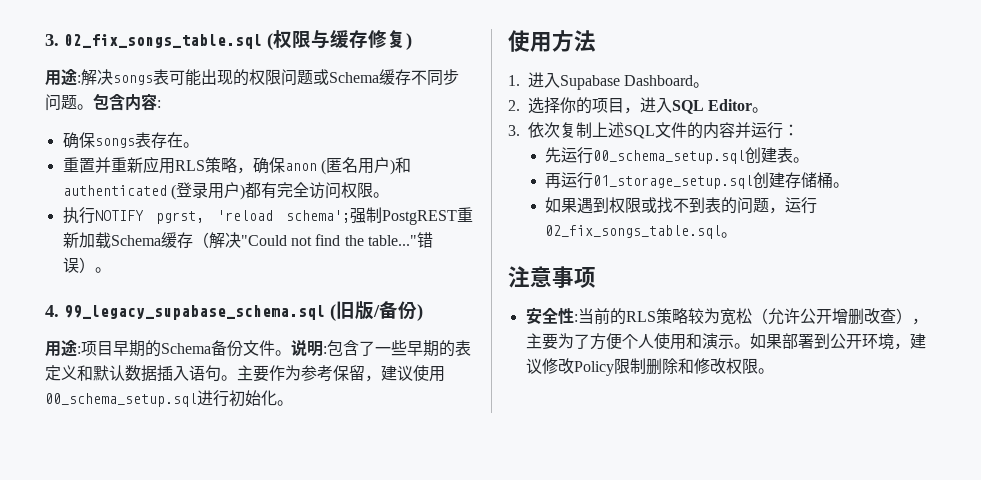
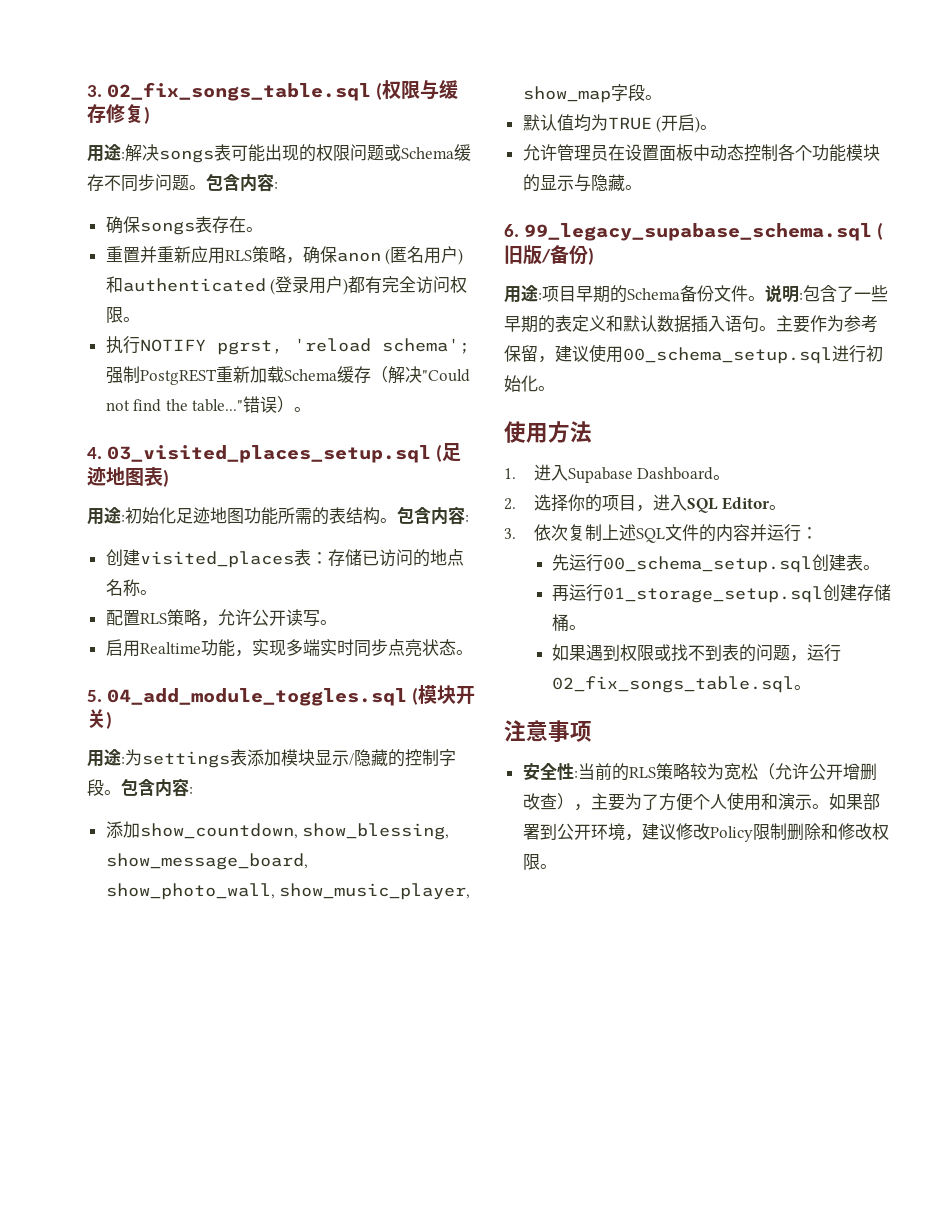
- 4. 99_legacy_supabase_schema.sql (旧版/备份)
+ 4. 03_visited_places_setup.sql (足迹地图表)
+ 用途:初始化足迹地图功能所需的表结构。包含内容:
+ 创建visited_places表：存储已访问的地点名称。
+ 配置RLS策略，允许公开读写。
+ 启用Realtime功能，实现多端实时同步点亮状态。
+ 5. 04_add_module_toggles.sql (模块开关)
+ 用途:为settings表添加模块显示/隐藏的控制字段。包含内容:
+ 添加show_countdown, show_blessing, show_message_board, show_photo_wall, show_music_player, show_map字段。
+ 默认值均为TRUE (开启)。
+ 允许管理员在设置面板中动态控制各个功能模块的显示与隐藏。
+ 6. 99_legacy_supabase_schema.sql (旧版/备份)

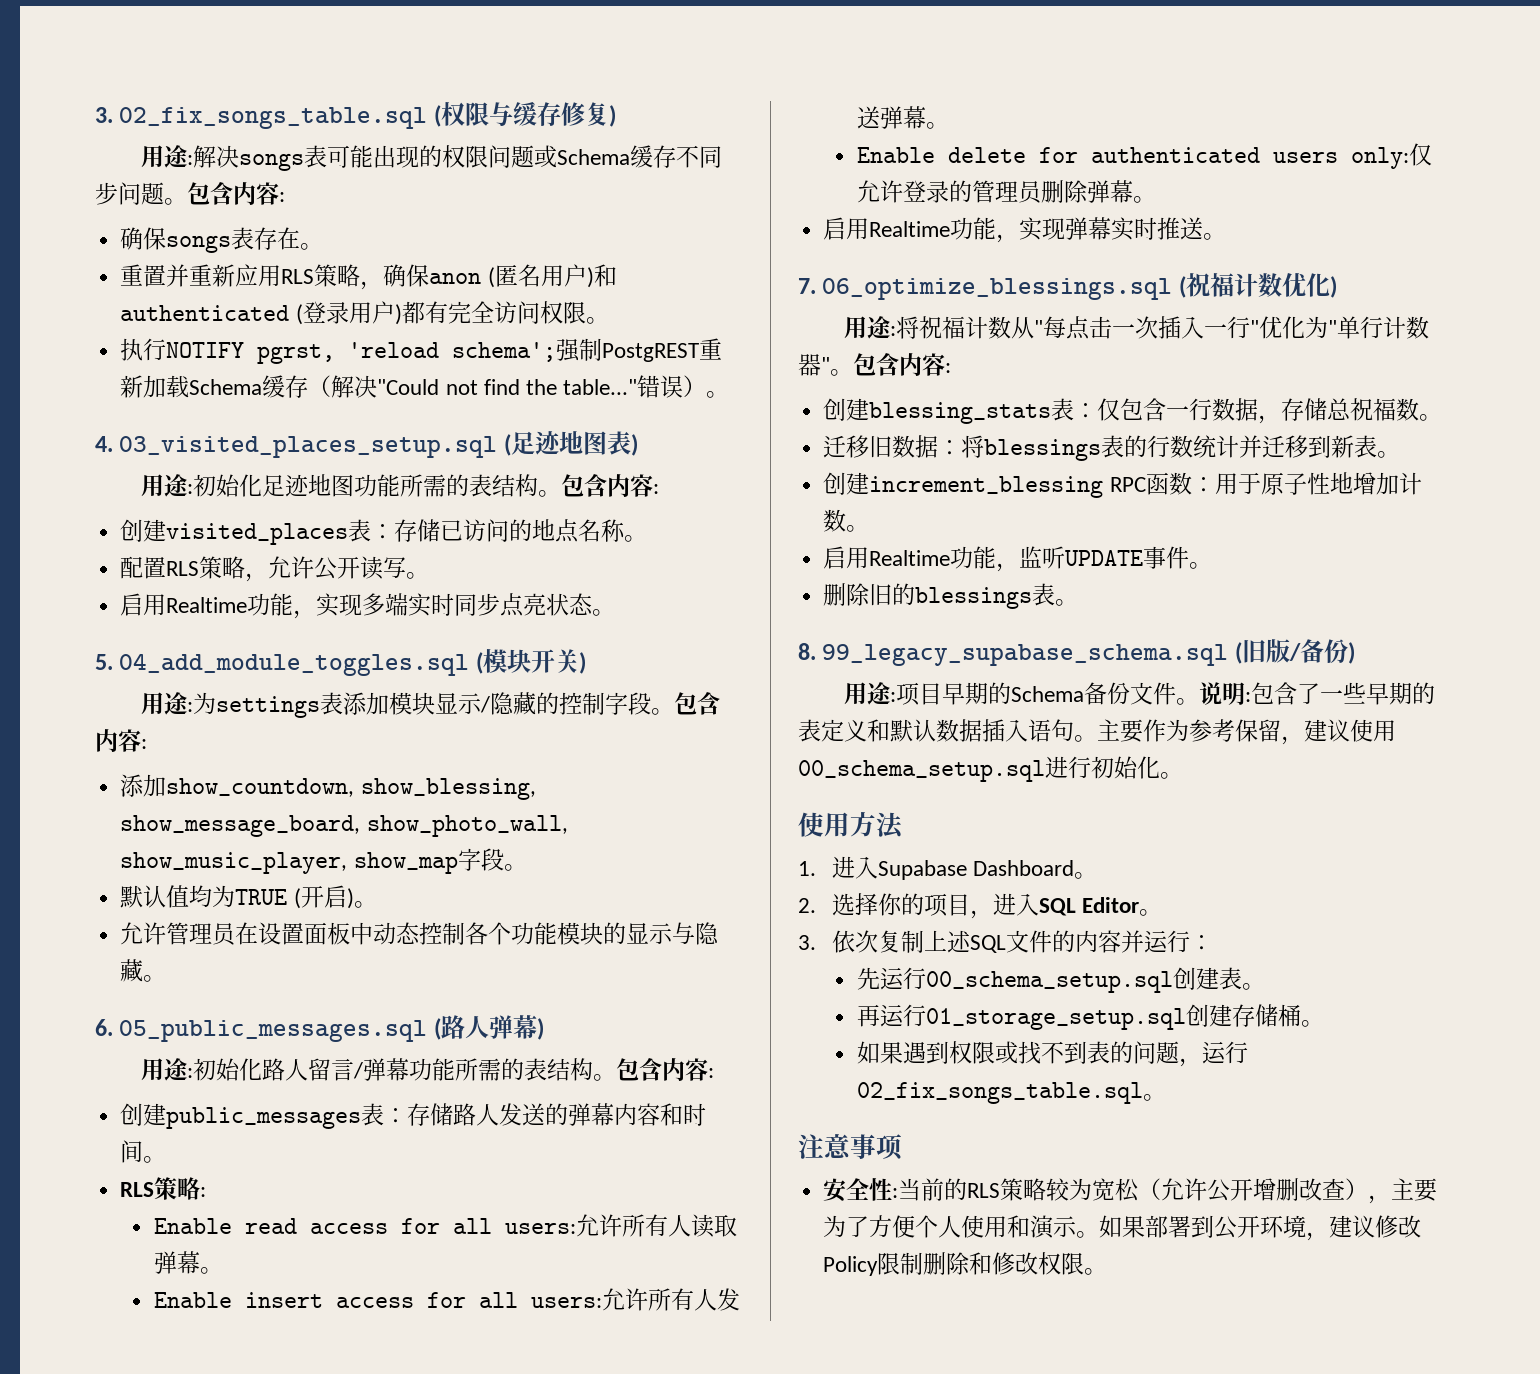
- 6. 99_legacy_supabase_schema.sql (旧版/备份)
+ 6. 05_public_messages.sql (路人弹幕)
+ 用途:初始化路人留言/弹幕功能所需的表结构。包含内容:
+ 创建public_messages表：存储路人发送的弹幕内容和时间。
+ RLS策略:
+ Enable read access for all users:允许所有人读取弹幕。
+ Enable insert access for all users:允许所有人发送弹幕。
+ Enable delete for authenticated users only:仅允许登录的管理员删除弹幕。
+ 启用Realtime功能，实现弹幕实时推送。
+ 7. 06_optimize_blessings.sql (祝福计数优化)
+ 用途:将祝福计数从"每点击一次插入一行"优化为"单行计数器"。包含内容:
+ 创建blessing_stats表：仅包含一行数据，存储总祝福数。
+ 迁移旧数据：将blessings表的行数统计并迁移到新表。
+ 创建increment_blessing RPC函数：用于原子性地增加计数。
+ 启用Realtime功能，监听UPDATE事件。
+ 删除旧的blessings表。
+ 8. 99_legacy_supabase_schema.sql (旧版/备份)

